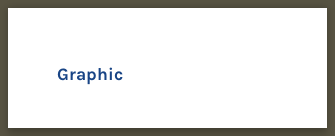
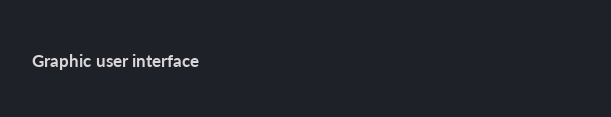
- Graphic
+ Graphic user interface

